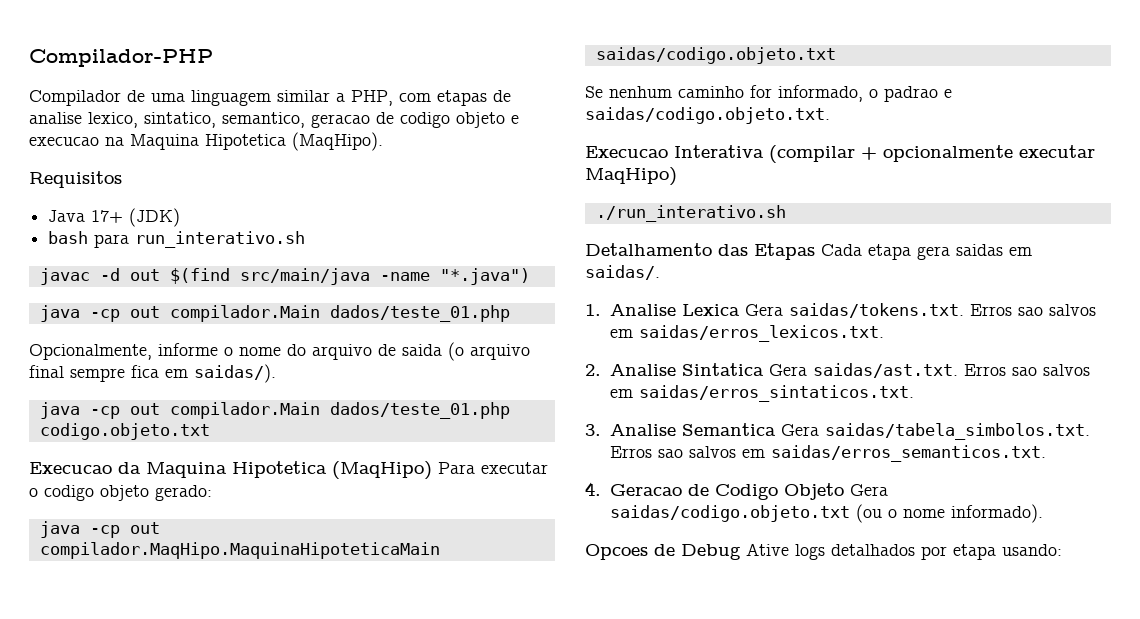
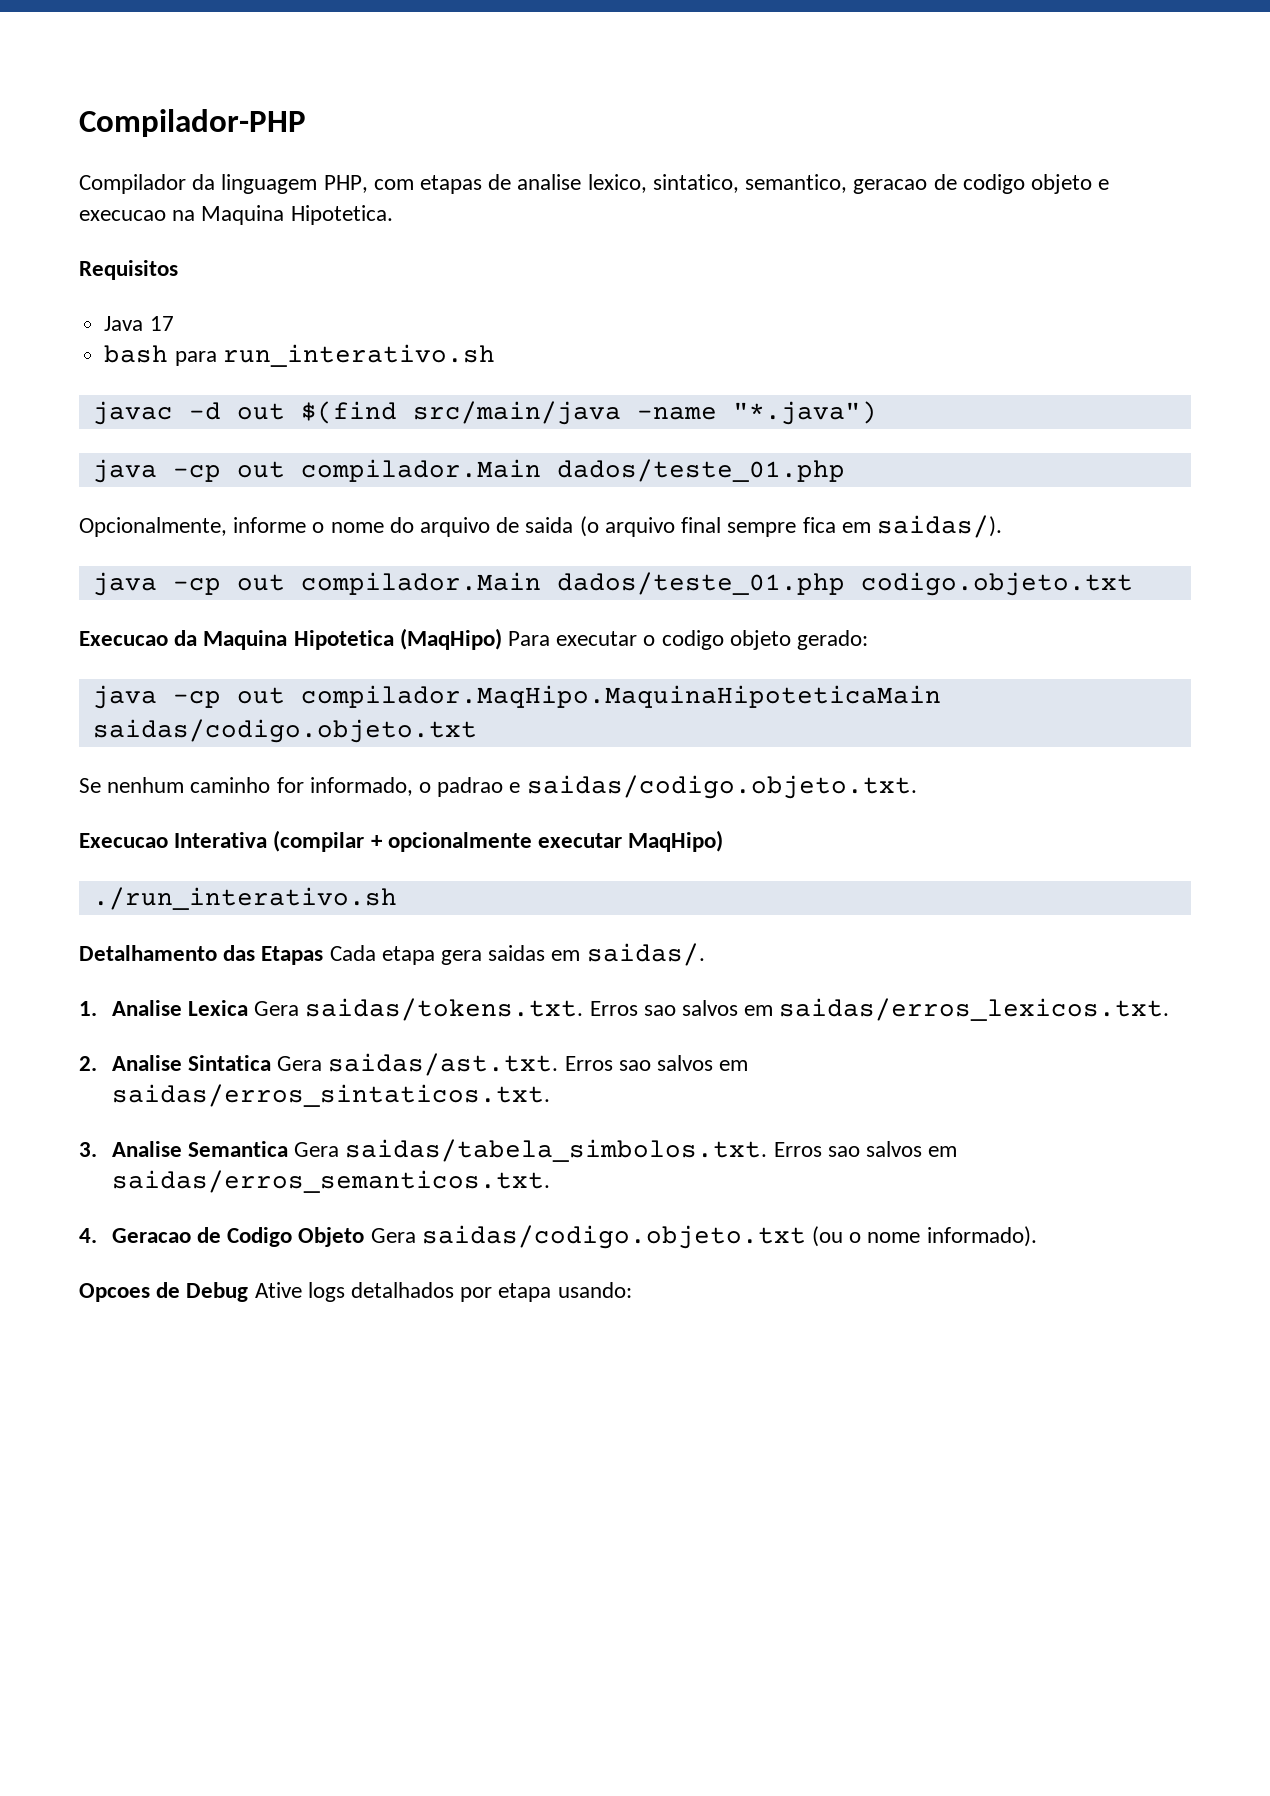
- Compilador de uma linguagem similar a PHP, com etapas de analise lexico, sintatico, semantico, geracao de codigo objeto e execucao na Maquina Hipotetica (MaqHipo).
+ Compilador da linguagem PHP, com etapas de analise lexico, sintatico, semantico, geracao de codigo objeto e execucao na Maquina Hipotetica.
- Java 17+ (JDK)
+ Java 17

